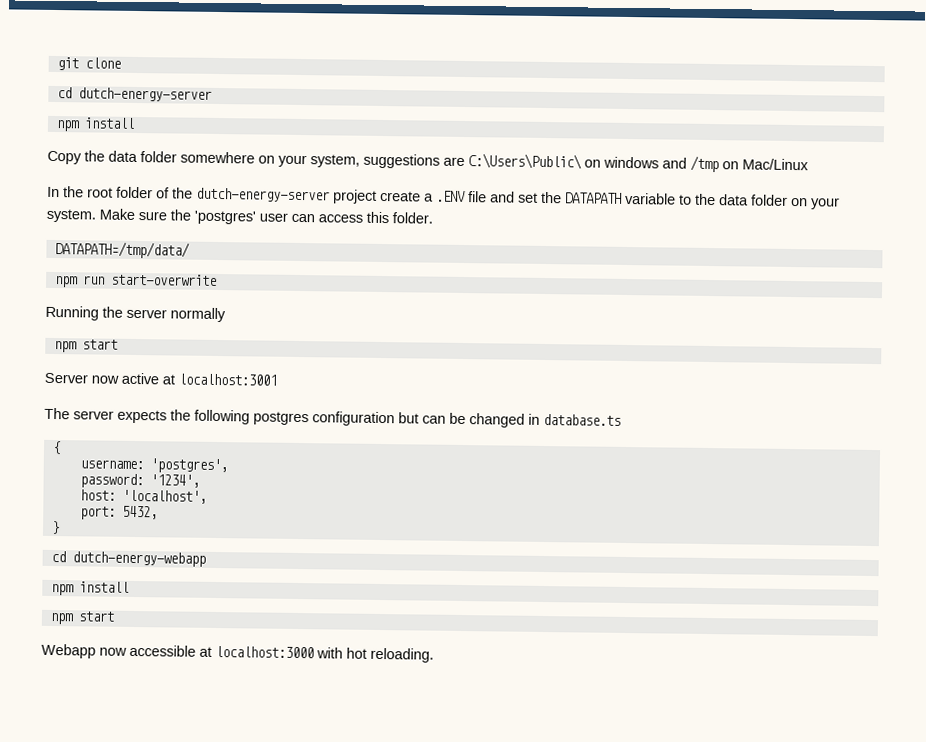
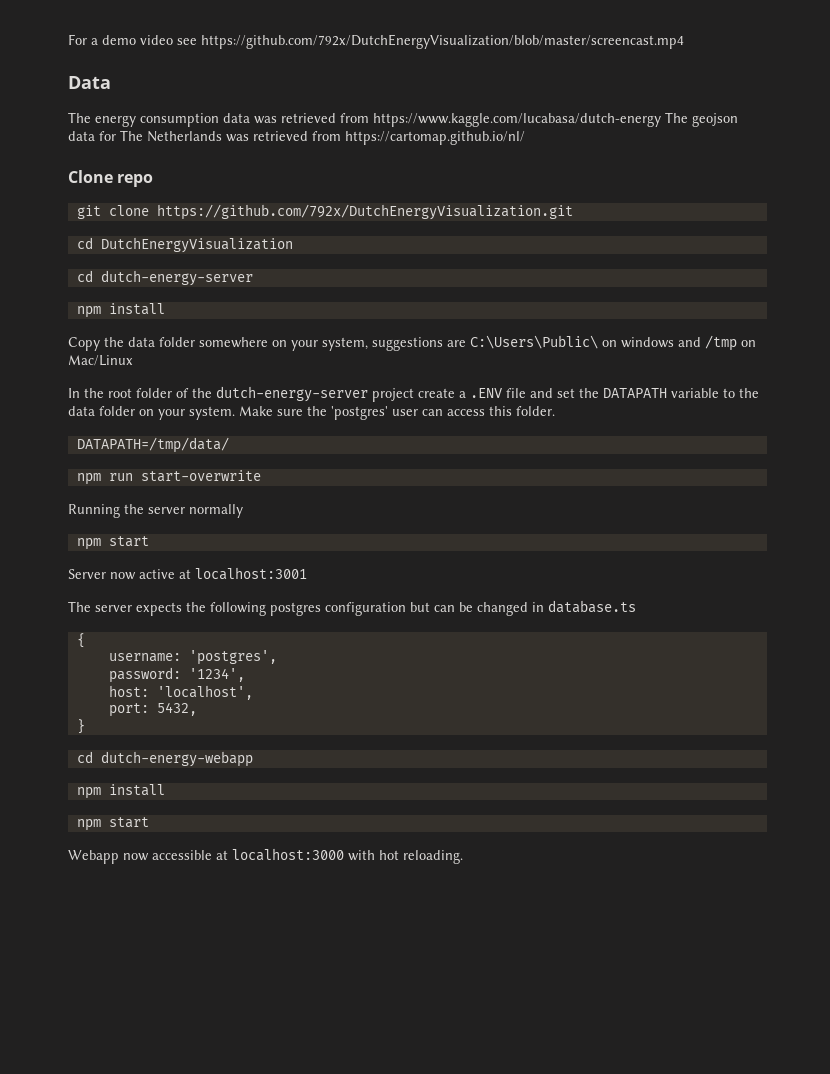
+ For a demo video see https://github.com/792x/DutchEnergyVisualization/blob/master/screencast.mp4
+ Data
+ The energy consumption data was retrieved from https://www.kaggle.com/lucabasa/dutch-energy The geojson data for The Netherlands was retrieved from https://cartomap.github.io/nl/
+ Clone repo
- git clone
+ git clone https://github.com/792x/DutchEnergyVisualization.git
+ cd DutchEnergyVisualization

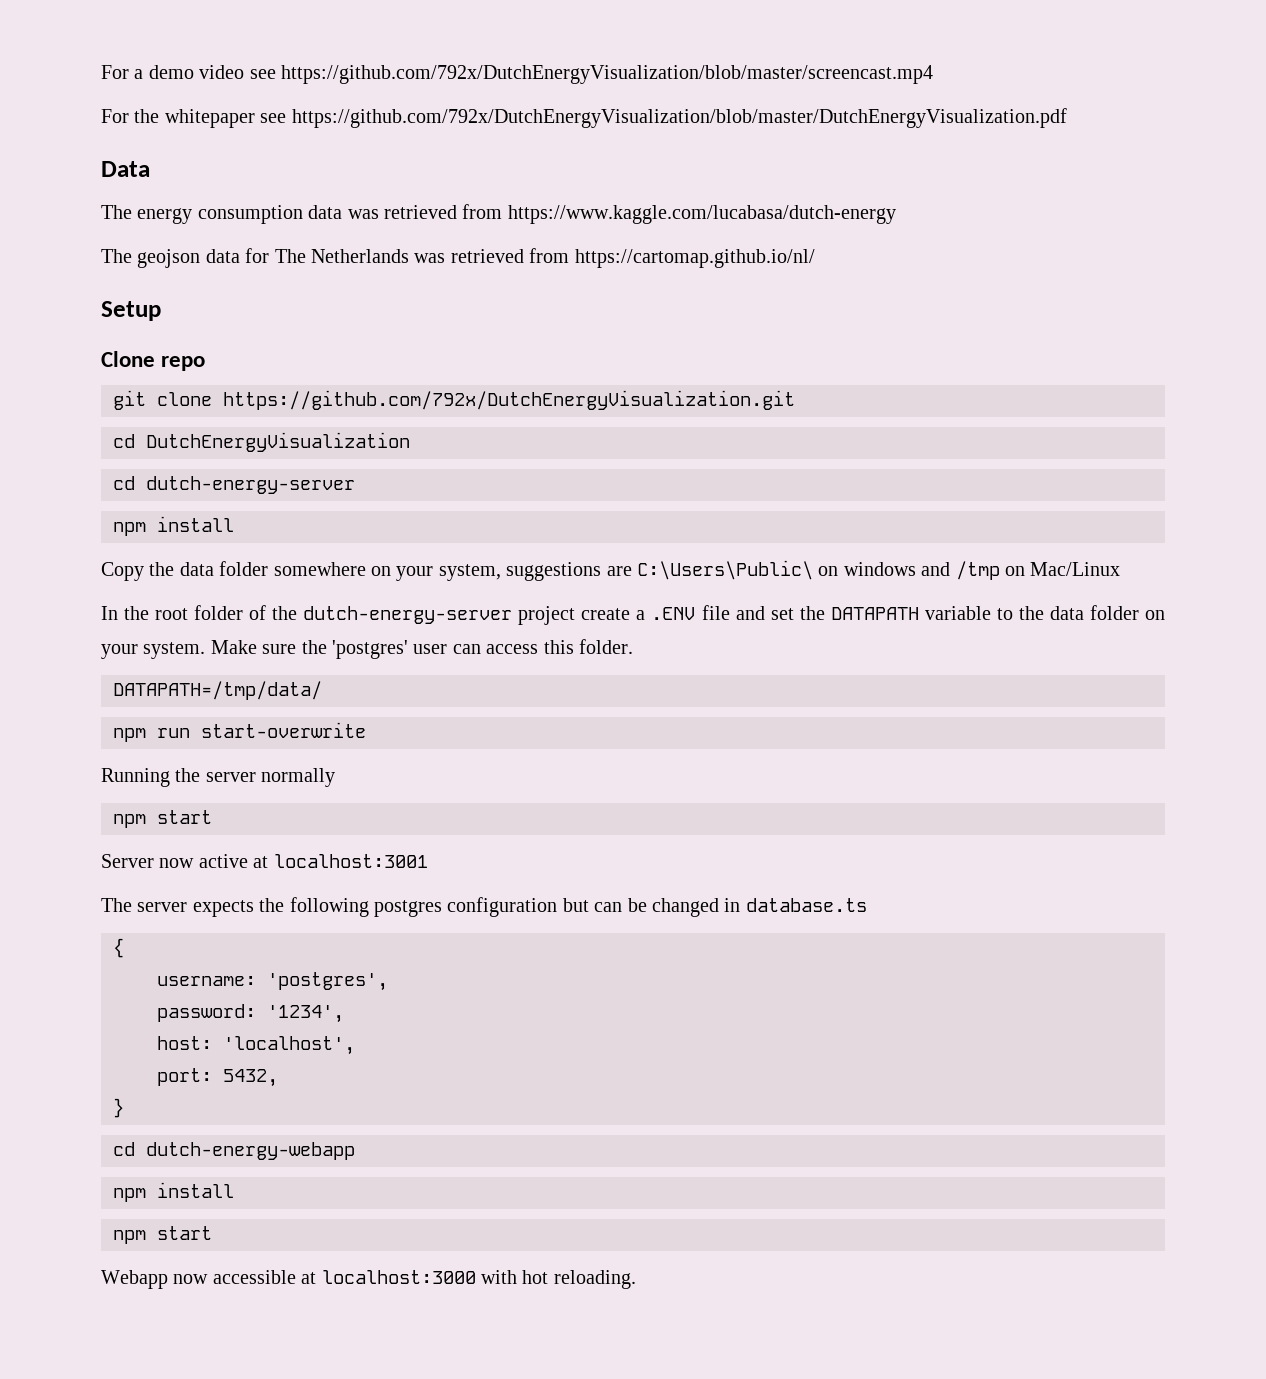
+ For the whitepaper see https://github.com/792x/DutchEnergyVisualization/blob/master/DutchEnergyVisualization.pdf
- The energy consumption data was retrieved from https://www.kaggle.com/lucabasa/dutch-energy The geojson data for The Netherlands was retrieved from https://cartomap.github.io/nl/
+ The energy consumption data was retrieved from https://www.kaggle.com/lucabasa/dutch-energy
+ The geojson data for The Netherlands was retrieved from https://cartomap.github.io/nl/
+ Setup

